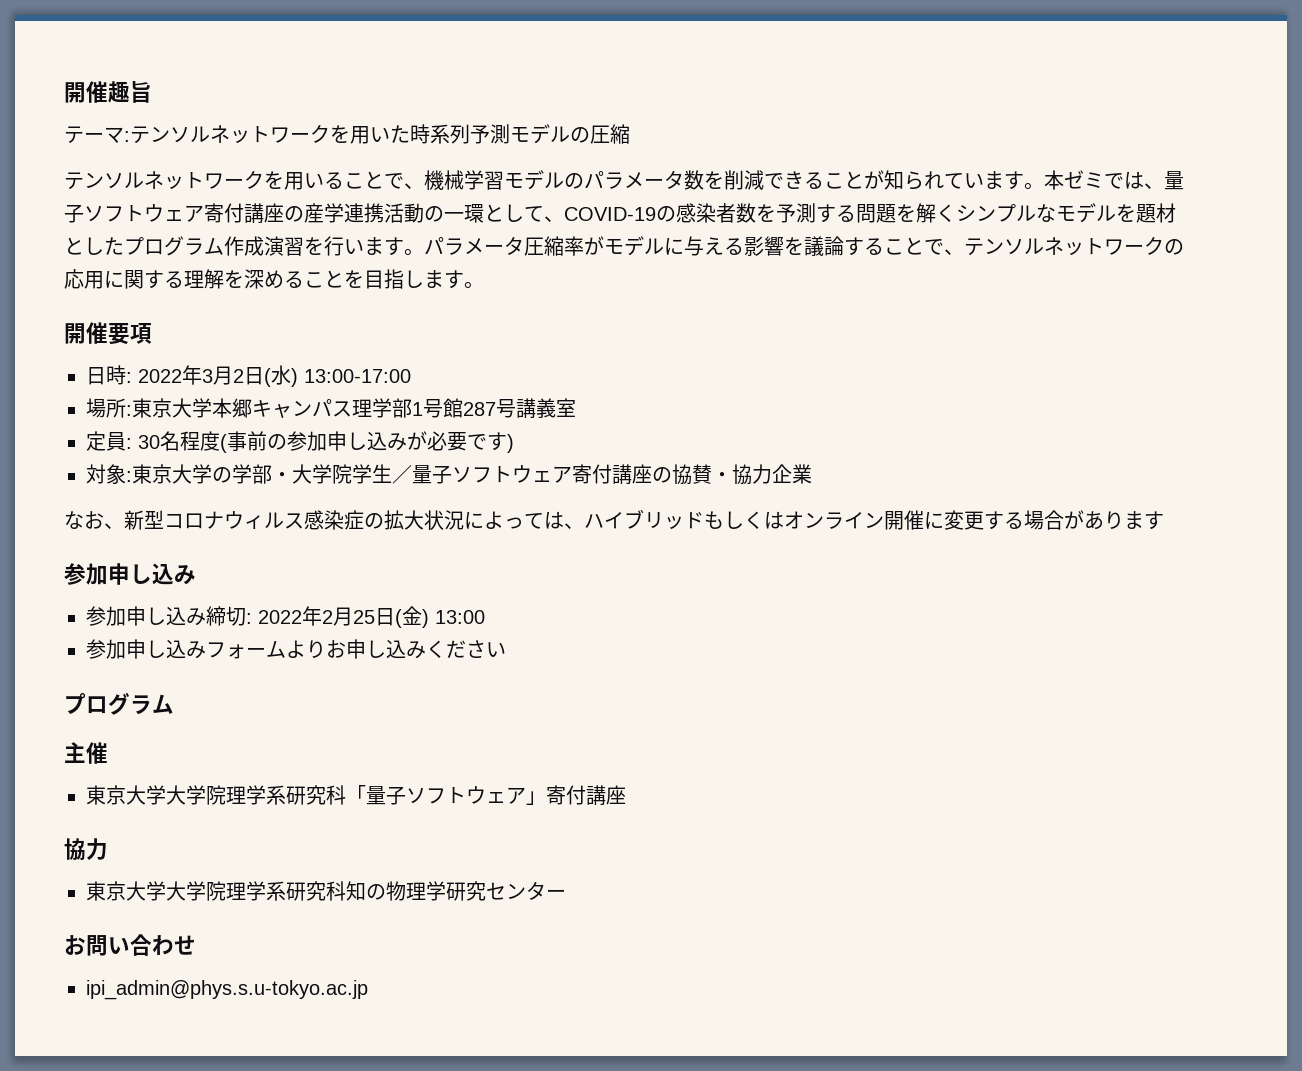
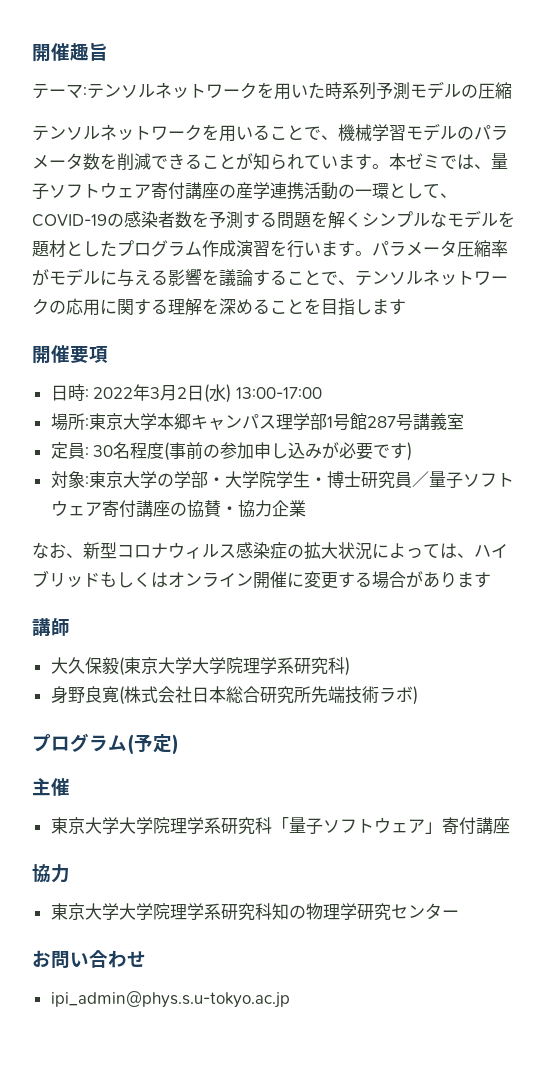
- パラメータ圧縮率がモデルに与える影響を議論することで、テンソルネットワークの応用に関する理解を深めることを目指します。
+ パラメータ圧縮率がモデルに与える影響を議論することで、テンソルネットワークの応用に関する理解を深めることを目指します
- 対象:東京大学の学部・大学院学生／量子ソフトウェア寄付講座の協賛・協力企業
+ 対象:東京大学の学部・大学院学生・博士研究員／量子ソフトウェア寄付講座の協賛・協力企業
  なお、新型コロナウィルス感染症の拡大状況によっては、ハイブリッドもしくはオンライン開催に変更する場合があります
- 参加申し込み
- 参加申し込み締切: 2022年2月25日(金) 13:00
- 参加申し込みフォームよりお申し込みください
- プログラム
+ 講師
+ 大久保毅(東京大学大学院理学系研究科)
+ 身野良寛(株式会社日本総合研究所先端技術ラボ)
+ プログラム(予定)

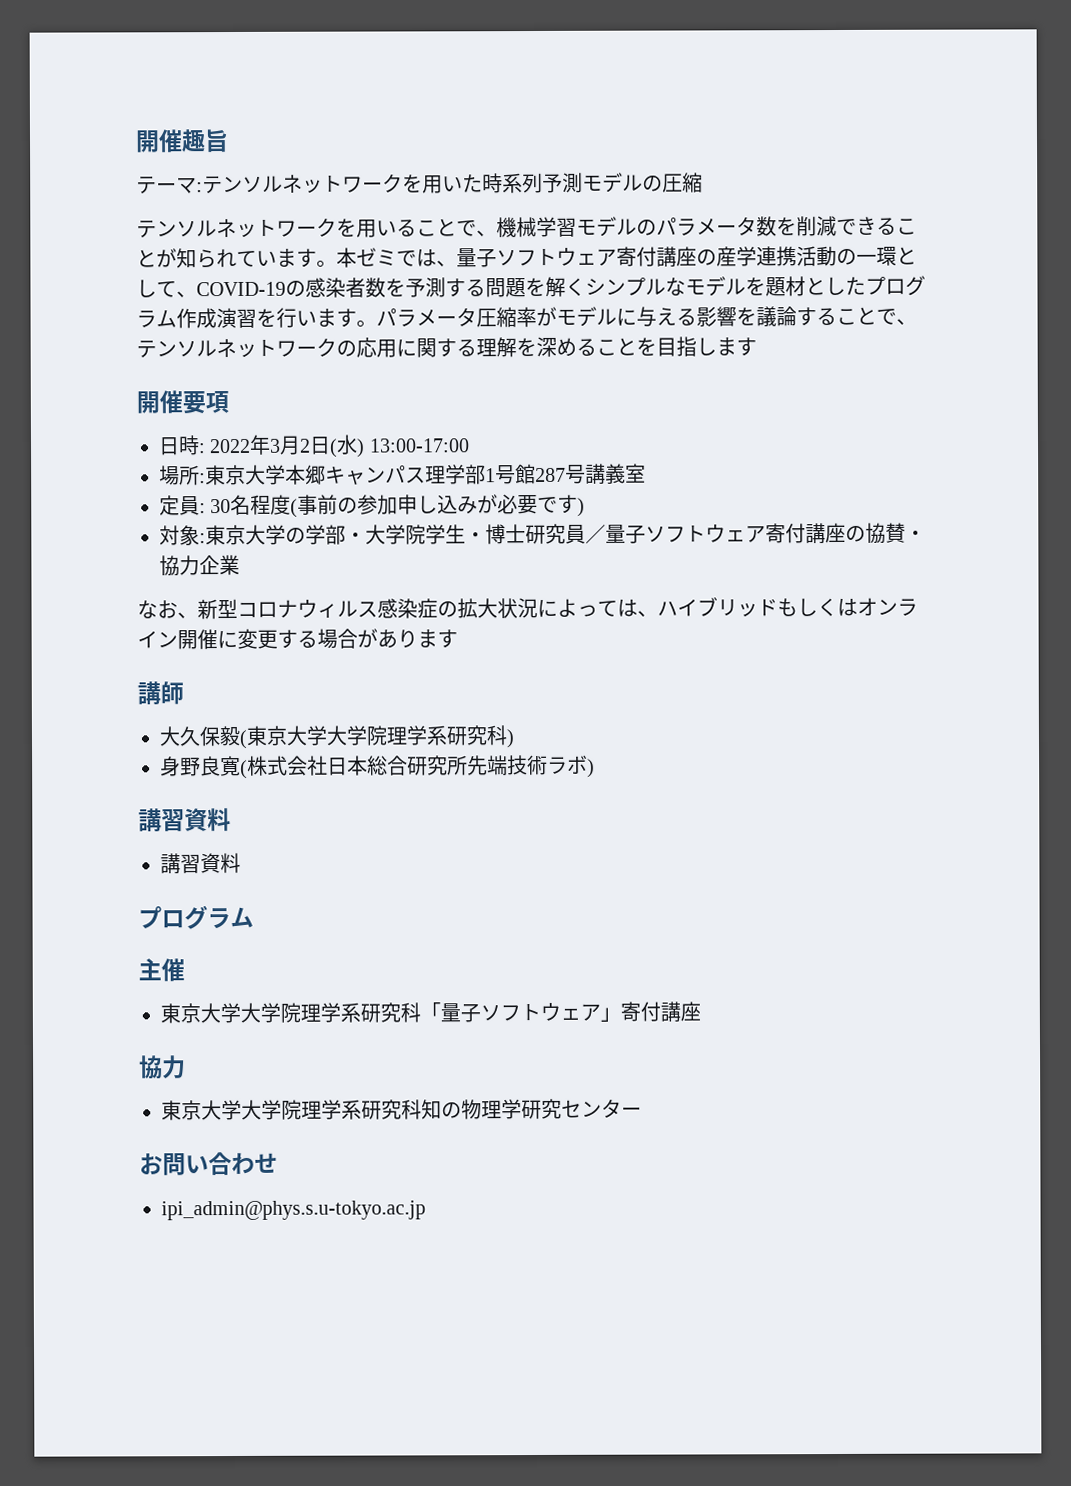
  身野良寛(株式会社日本総合研究所先端技術ラボ)
- プログラム(予定)
+ 講習資料
+ 講習資料
+ プログラム

